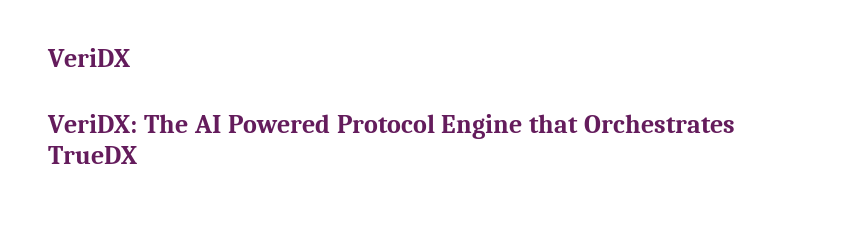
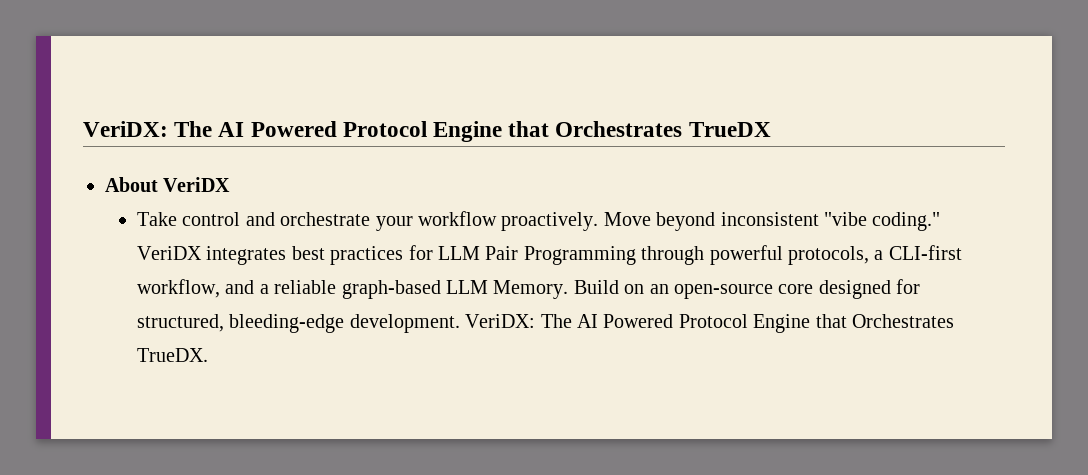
- VeriDX
+ About VeriDX
+ Take control and orchestrate your workflow proactively. Move beyond inconsistent "vibe coding." VeriDX integrates best practices for LLM Pair Programming through powerful protocols, a CLI-first workflow, and a reliable graph-based LLM Memory. Build on an open-source core designed for structured, bleeding-edge development. VeriDX: The AI Powered Protocol Engine that Orchestrates TrueDX.

